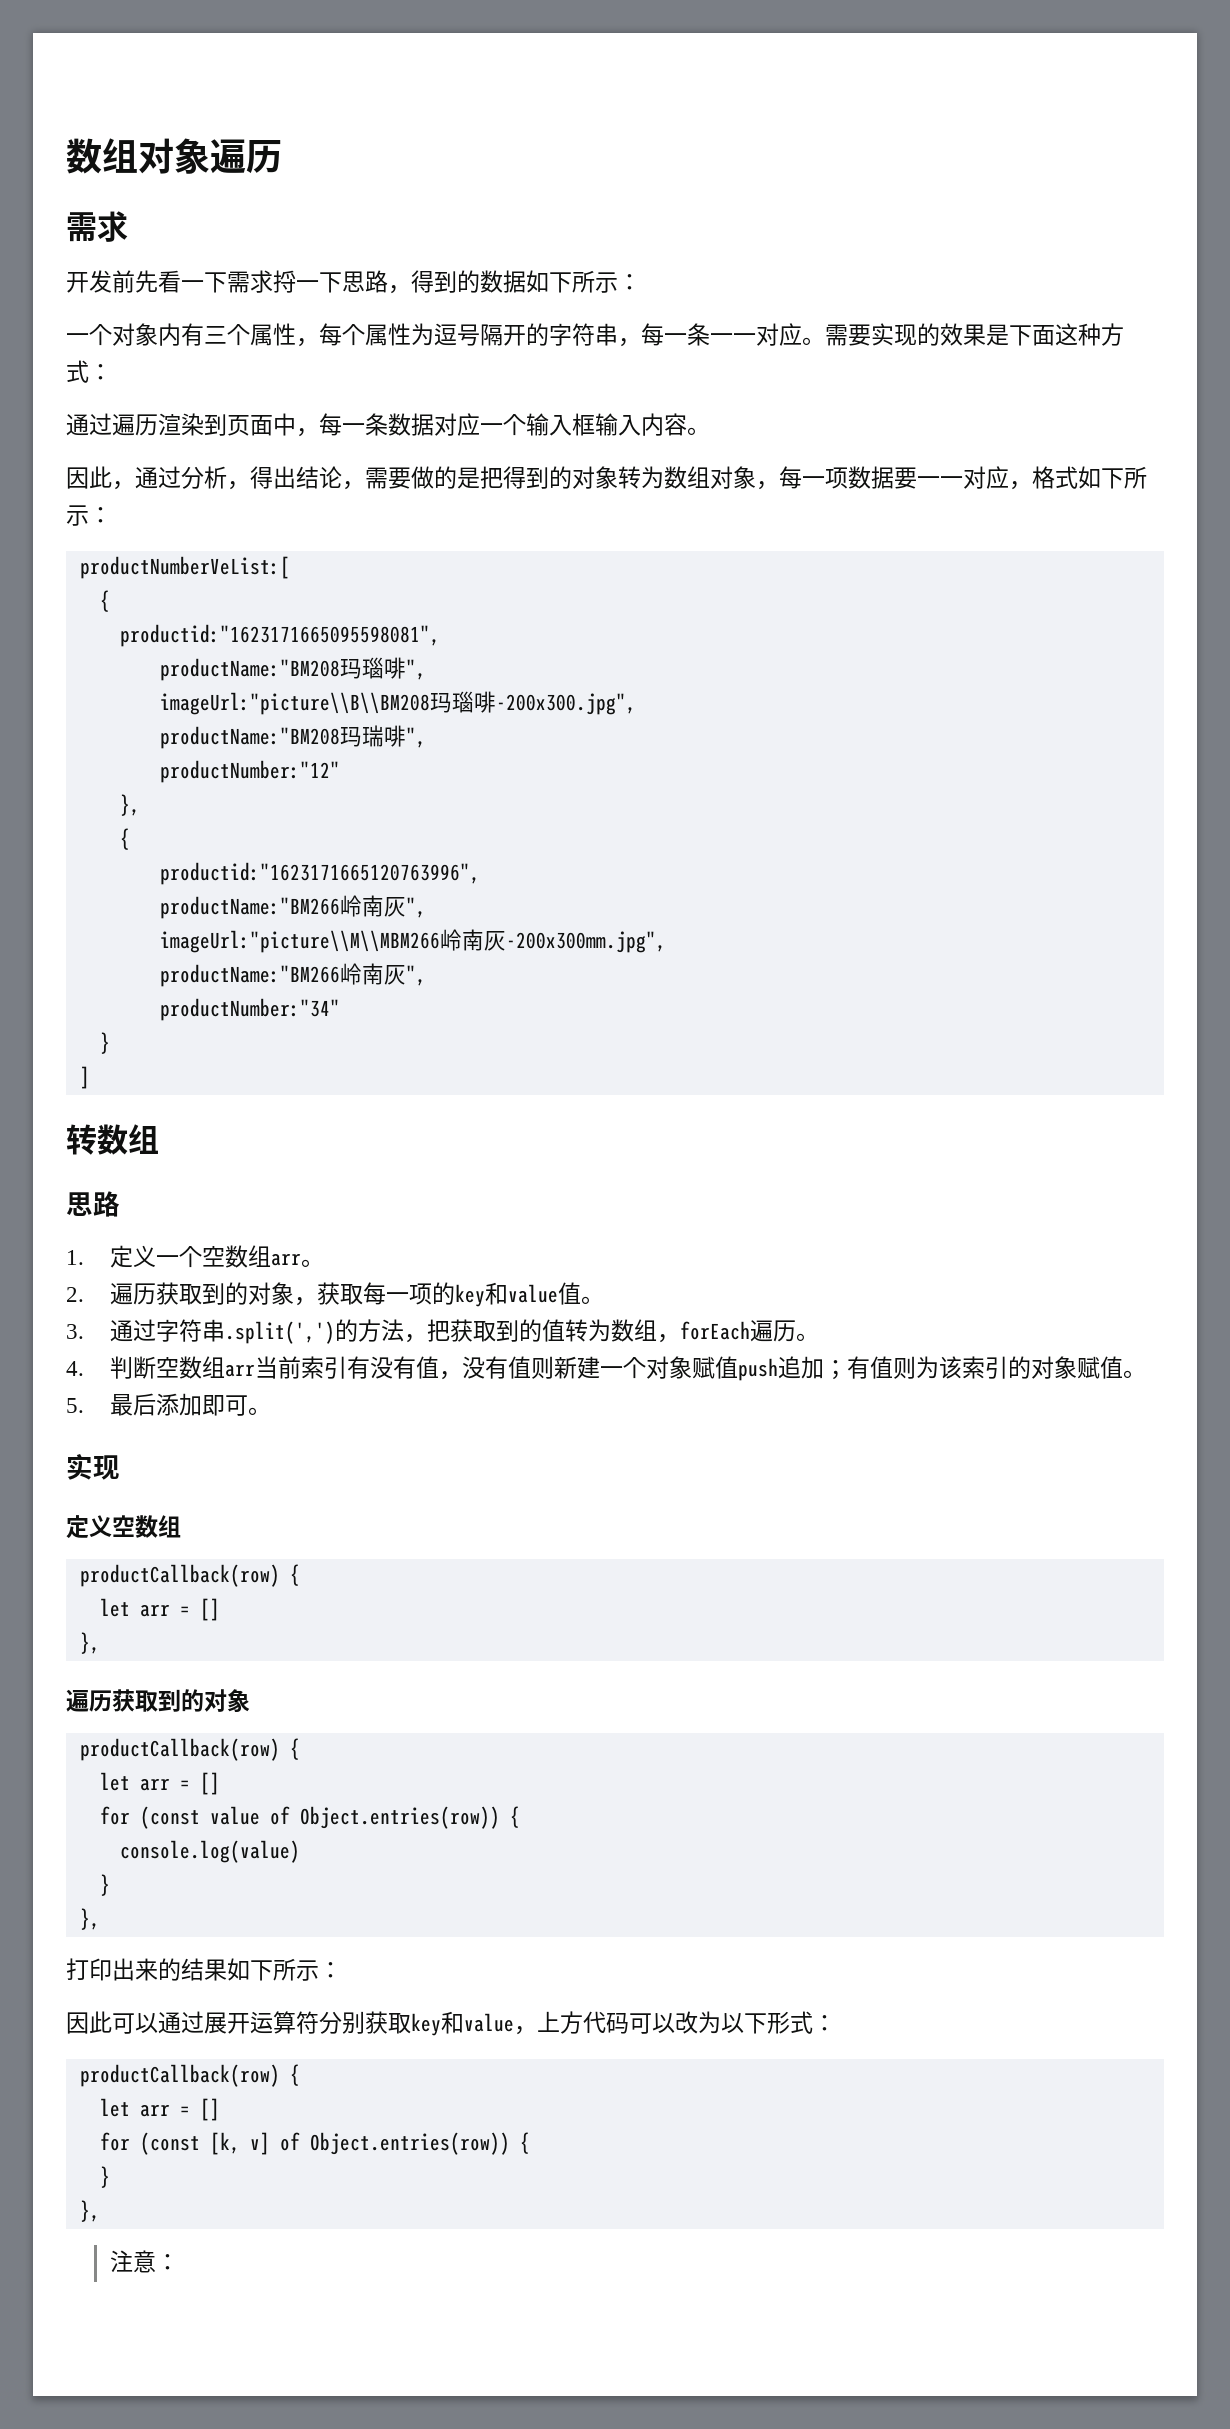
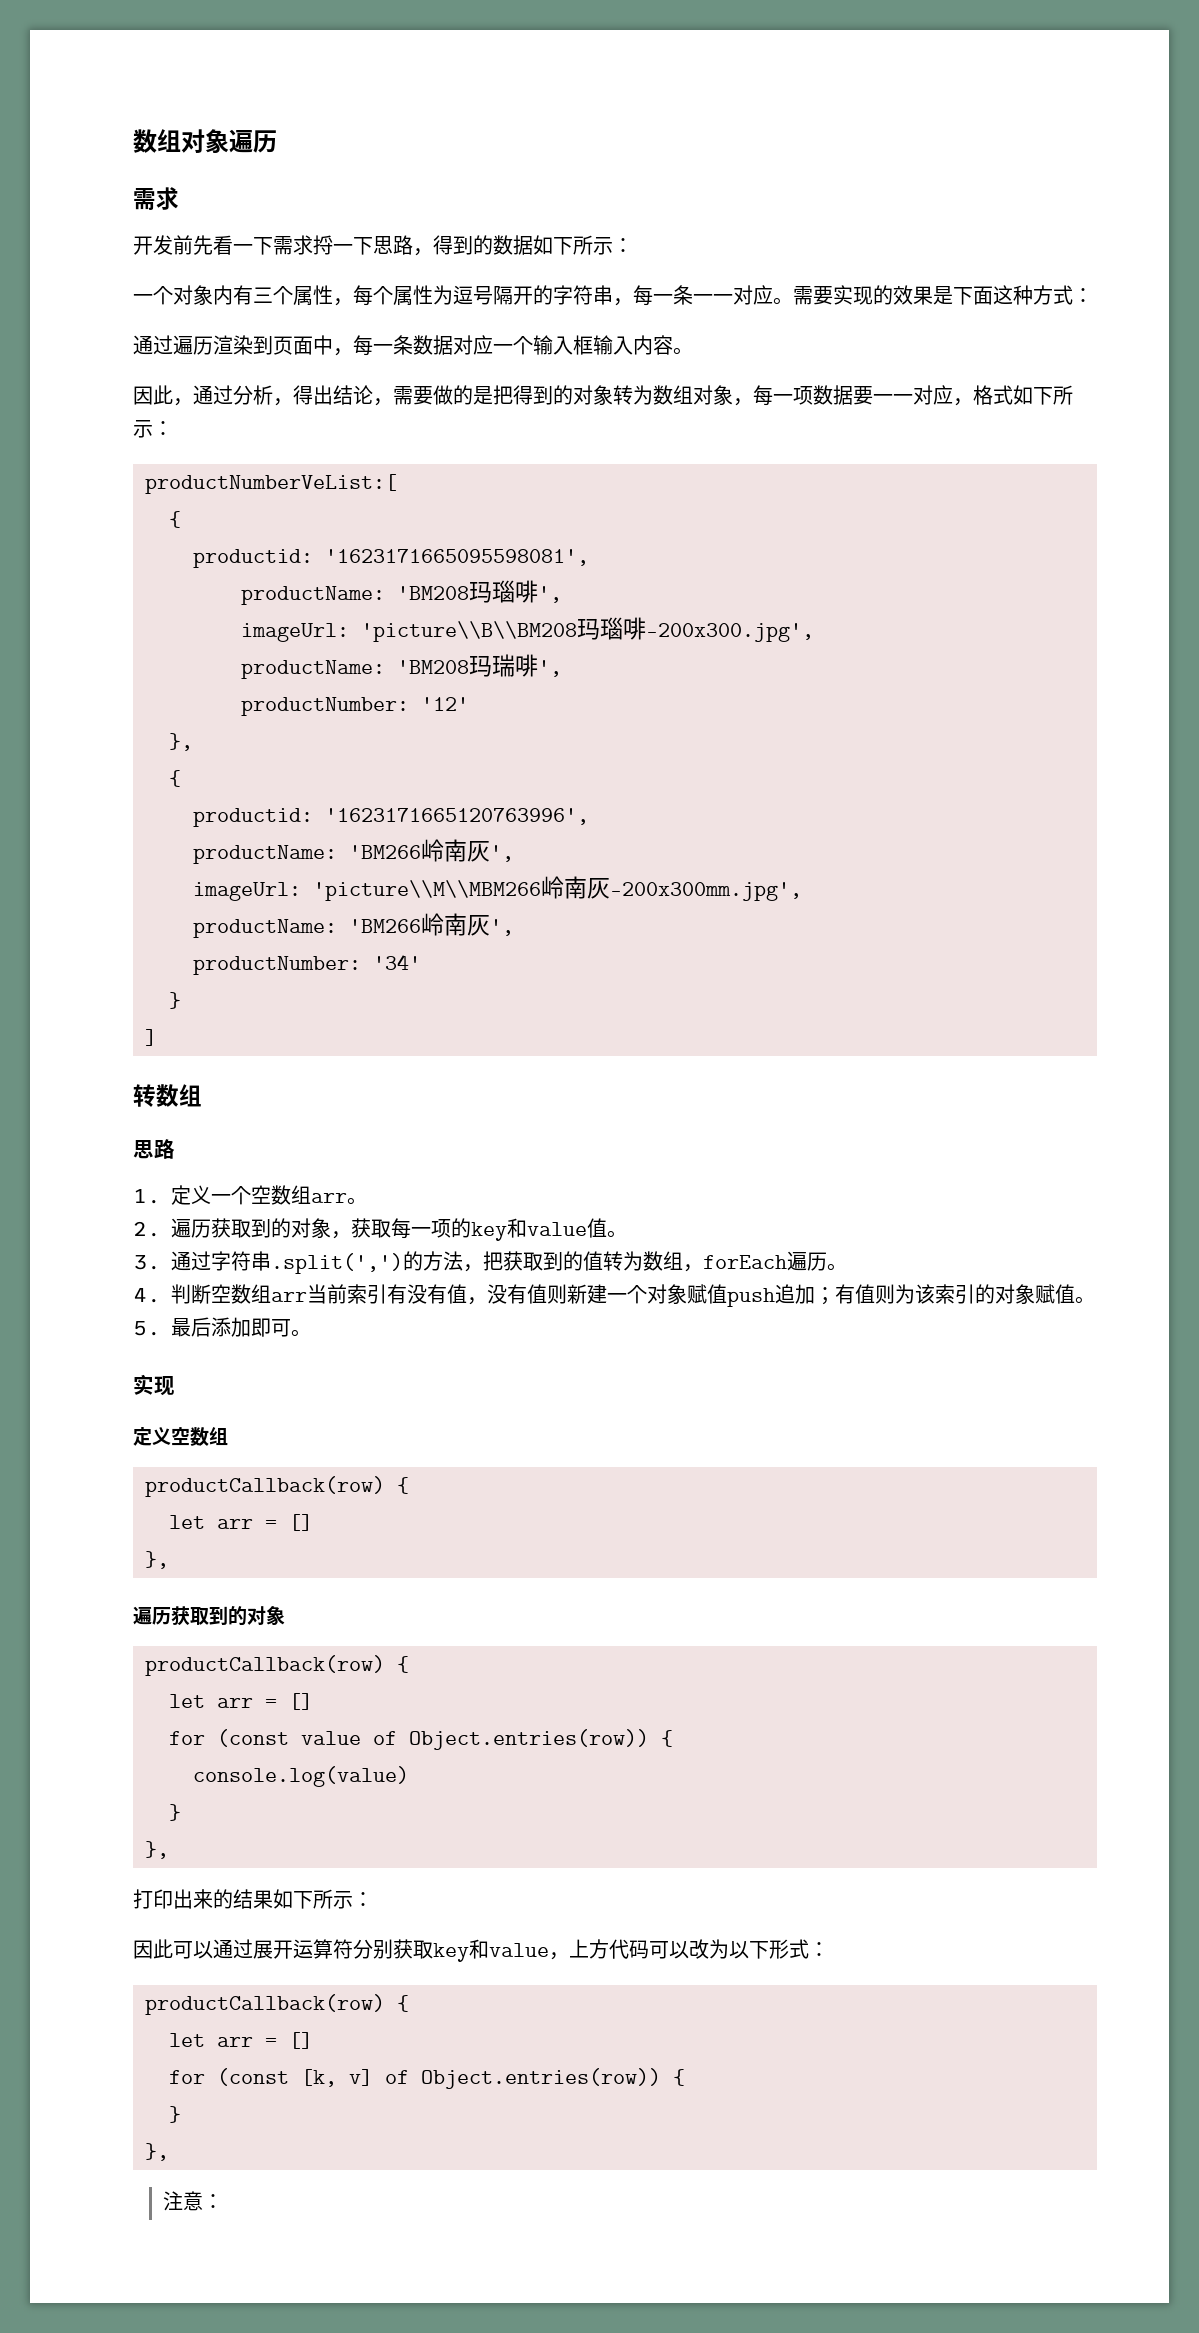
- productid:"1623171665095598081",
- productName:"BM208玛瑙啡",
- imageUrl:"picture\\B\\BM208玛瑙啡-200x300.jpg",
- productName:"BM208玛瑞啡",
- productNumber:"12"
+ productid: '1623171665095598081',
+ productName: 'BM208玛瑙啡',
+ imageUrl: 'picture\\B\\BM208玛瑙啡-200x300.jpg',
+ productName: 'BM208玛瑞啡',
+ productNumber: '12'
  },
  {
- productid:"1623171665120763996",
- productName:"BM266岭南灰",
- imageUrl:"picture\\M\\MBM266岭南灰-200x300mm.jpg",
- productName:"BM266岭南灰",
- productNumber:"34"
+ productid: '1623171665120763996',
+ productName: 'BM266岭南灰',
+ imageUrl: 'picture\\M\\MBM266岭南灰-200x300mm.jpg',
+ productName: 'BM266岭南灰',
+ productNumber: '34'

